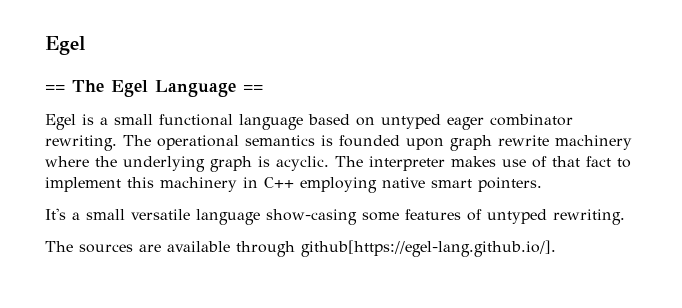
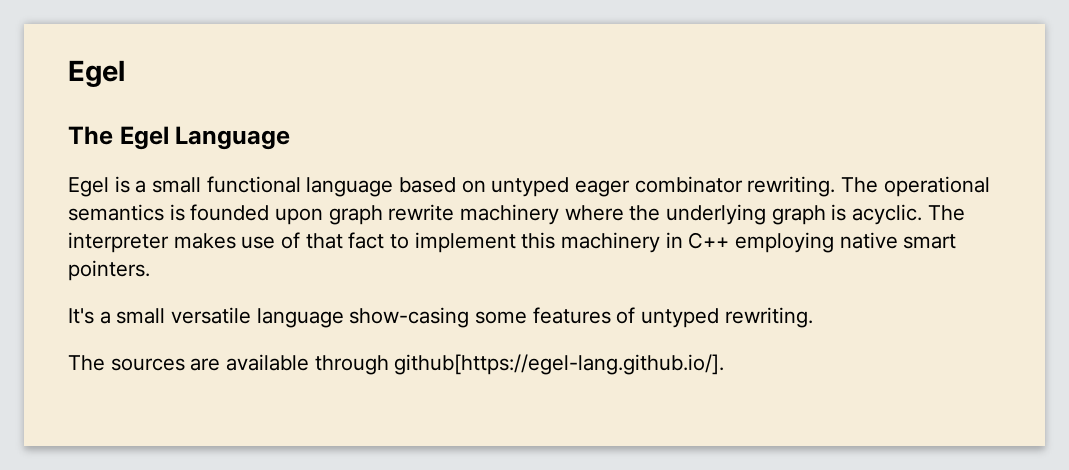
- == The Egel Language ==
+ The Egel Language

